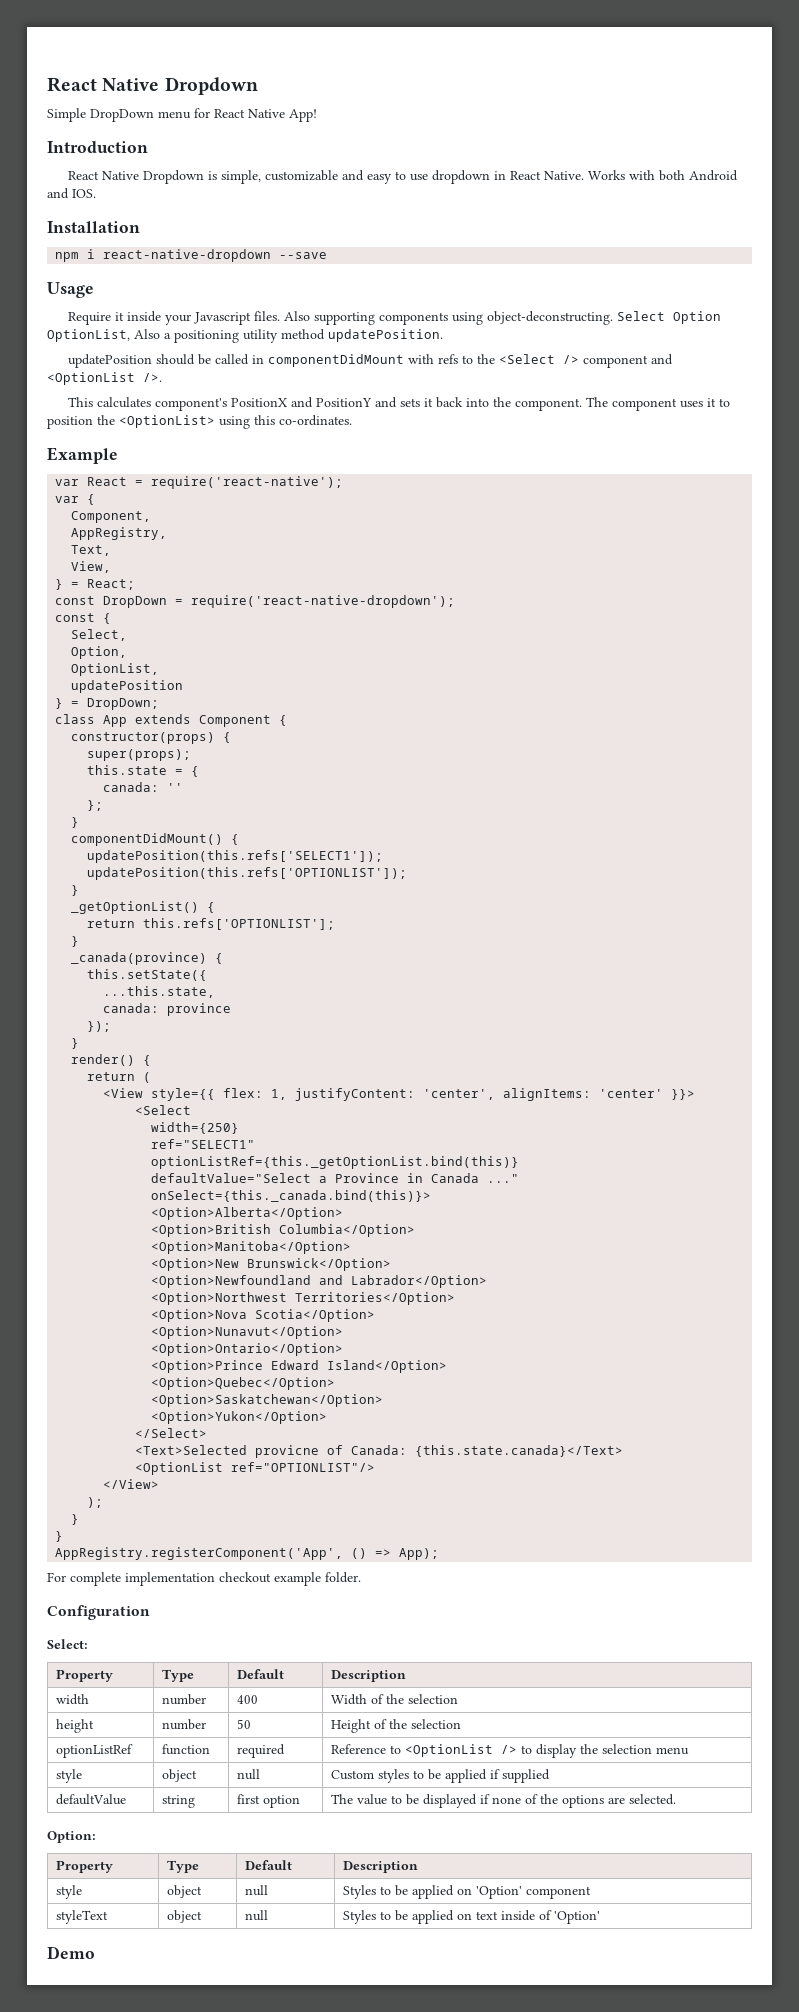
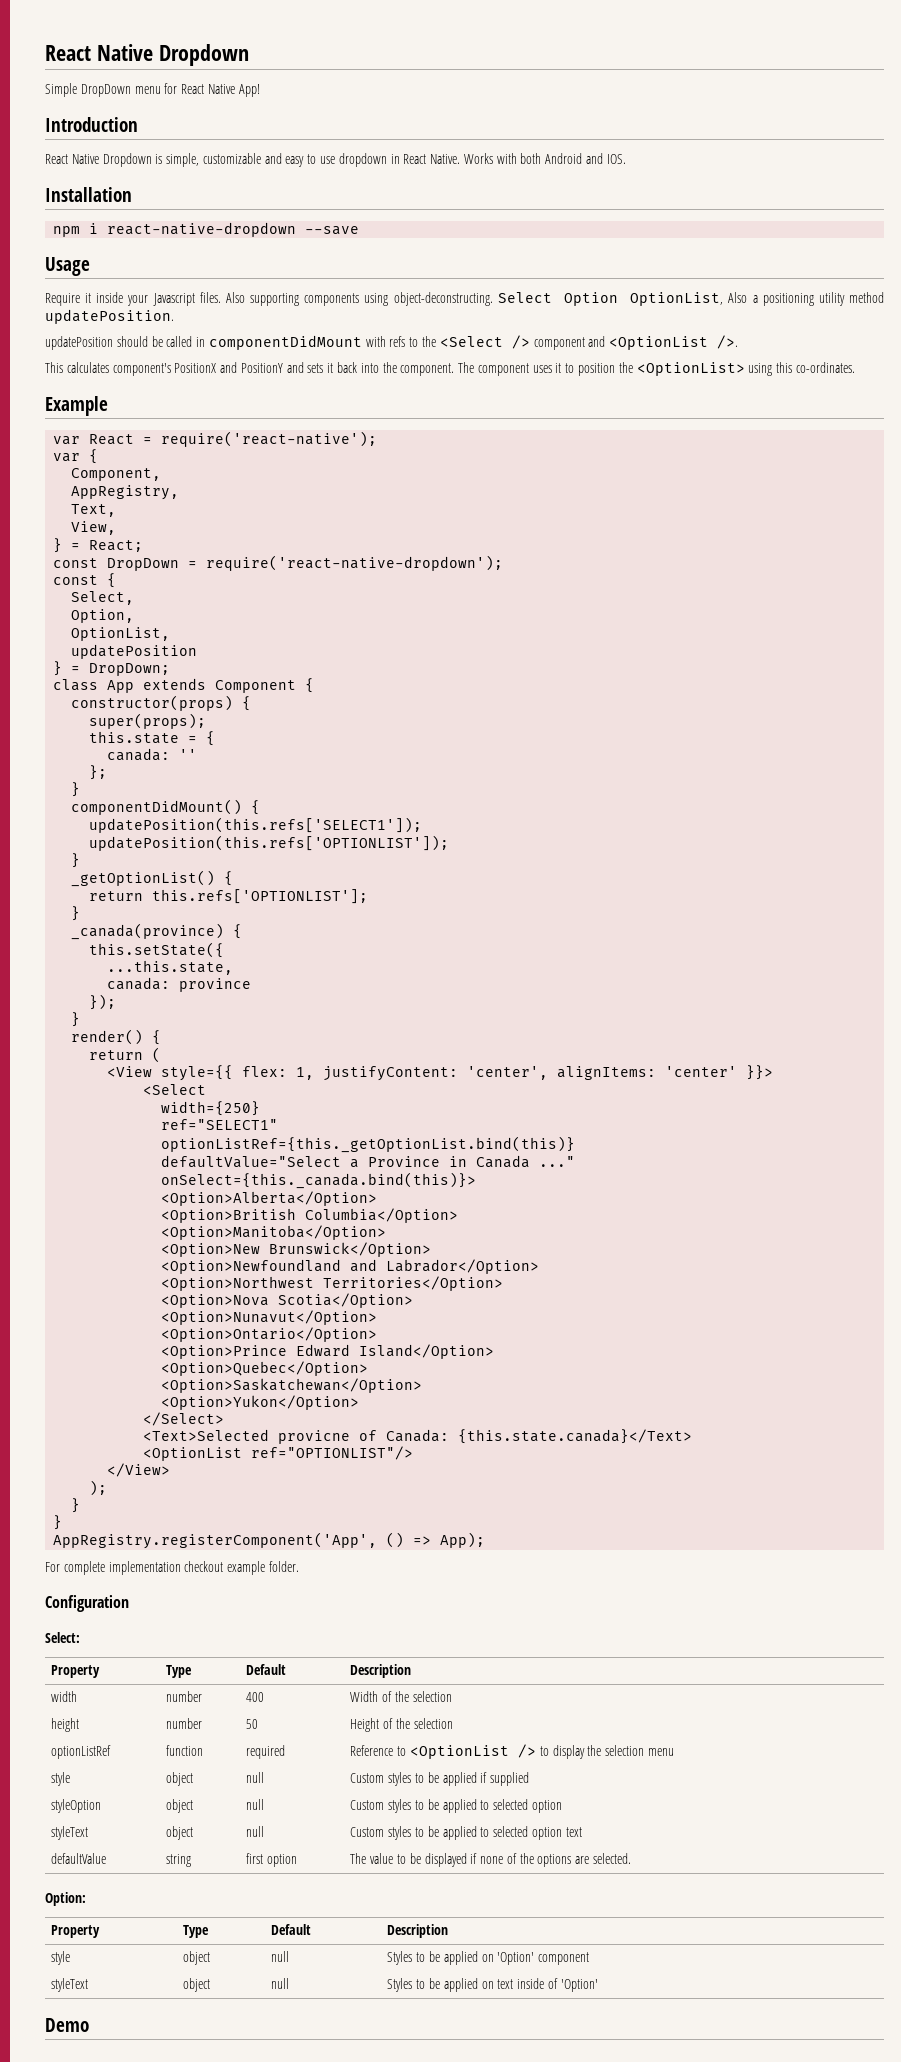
+ styleOption | object | null | Custom styles to be applied to selected option
+ styleText | object | null | Custom styles to be applied to selected option text

